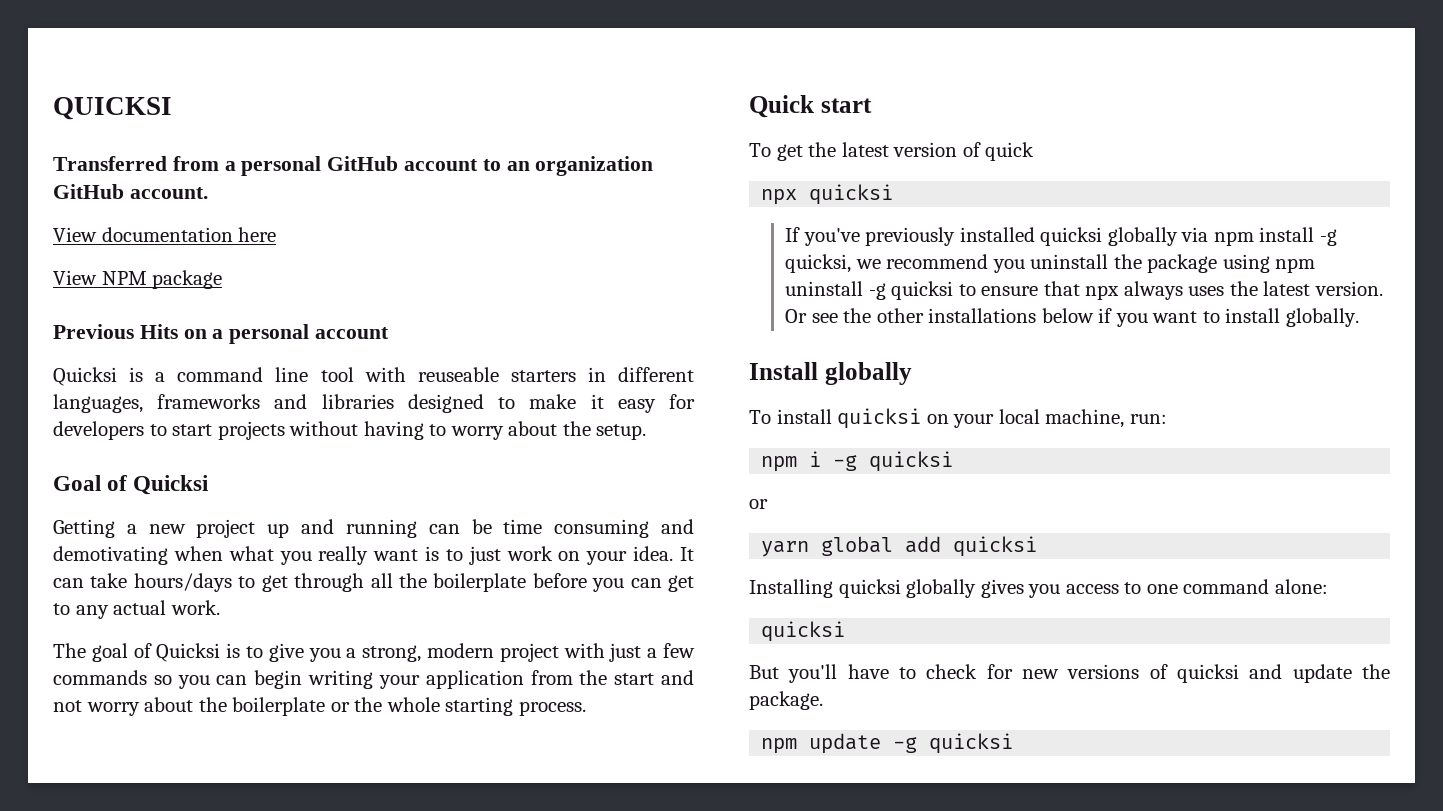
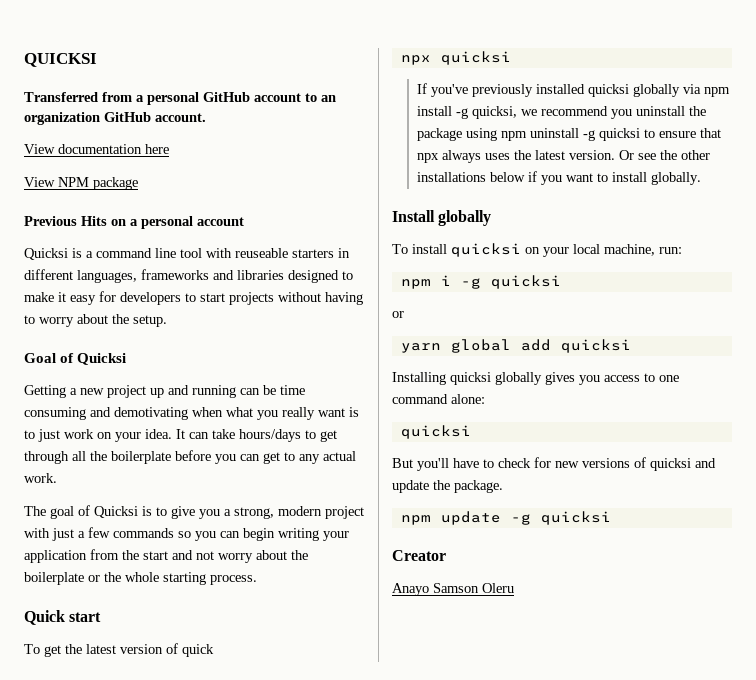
+ Creator
+ Anayo Samson Oleru

